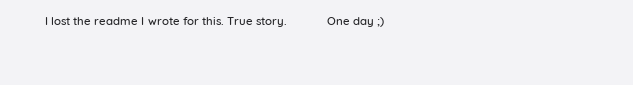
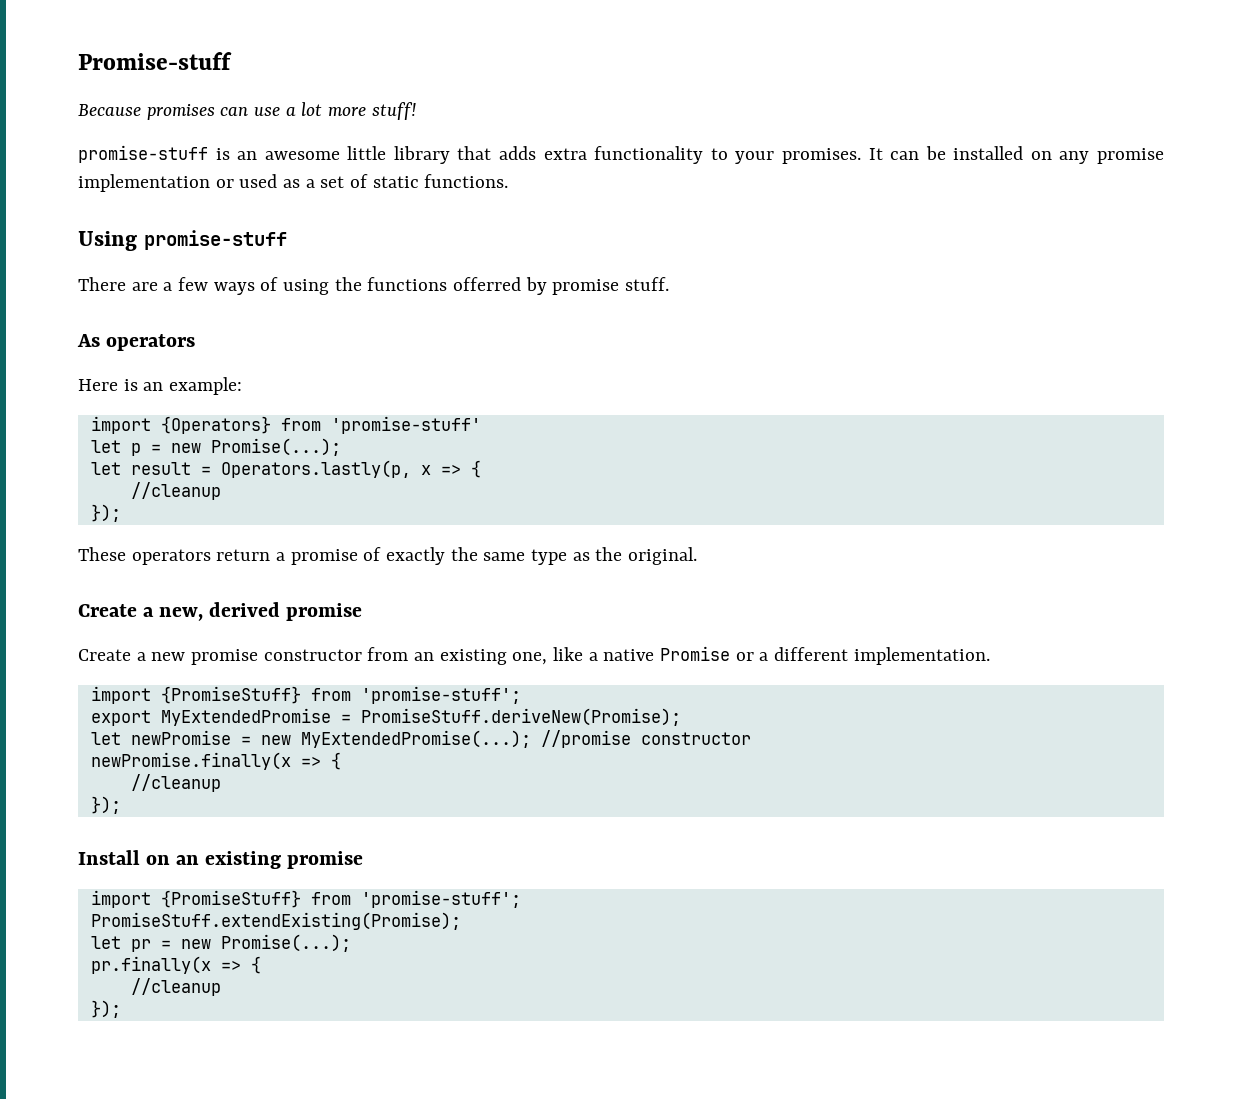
- I lost the readme I wrote for this. True story. One day ;)
+ Promise-stuff
+ Because promises can use a lot more stuff!
+ promise-stuff is an awesome little library that adds extra functionality to your promises. It can be installed on any promise implementation or used as a set of static functions.
+ Using promise-stuff
+ There are a few ways of using the functions offerred by promise stuff.
+ As operators
+ Here is an example:
+ import {Operators} from 'promise-stuff'
+ let p = new Promise(...);
+ let result = Operators.lastly(p, x => {
+ //cleanup
+ });
+ These operators return a promise of exactly the same type as the original.
+ Create a new, derived promise
+ Create a new promise constructor from an existing one, like a native Promise or a different implementation.
+ import {PromiseStuff} from 'promise-stuff';
+ export MyExtendedPromise = PromiseStuff.deriveNew(Promise);
+ let newPromise = new MyExtendedPromise(...); //promise constructor
+ newPromise.finally(x => {
+ //cleanup
+ });
+ Install on an existing promise
+ import {PromiseStuff} from 'promise-stuff';
+ PromiseStuff.extendExisting(Promise);
+ let pr = new Promise(...);
+ pr.finally(x => {
+ //cleanup
+ });

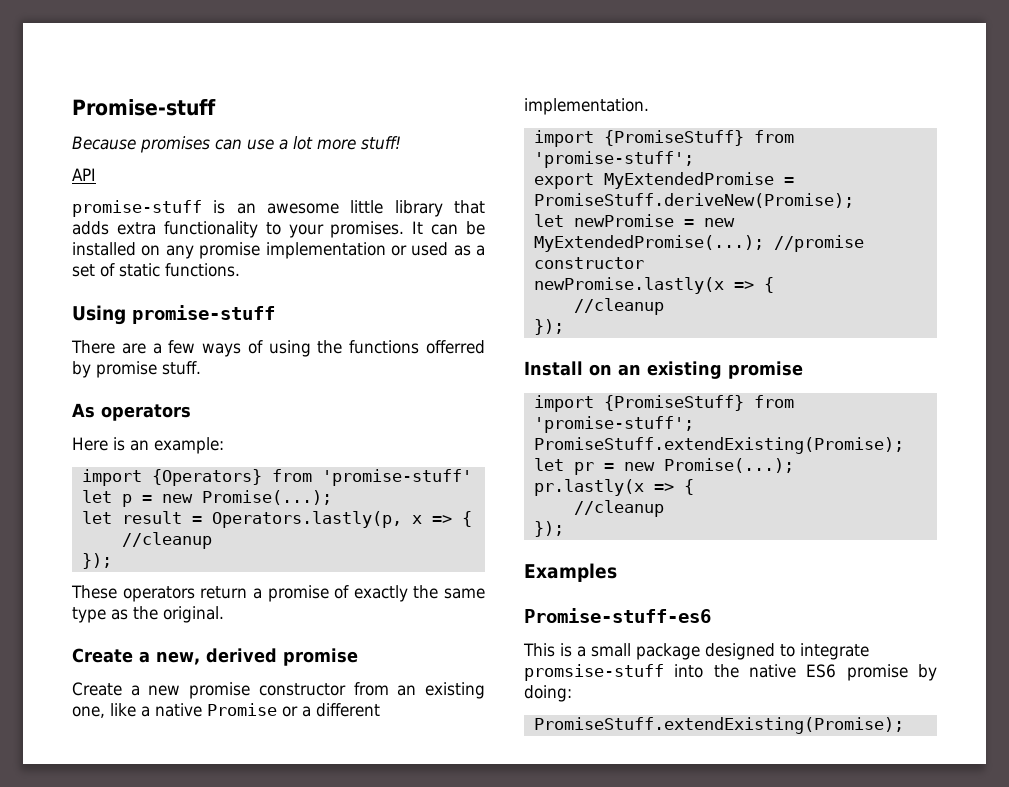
+ API
- newPromise.finally(x => {
+ newPromise.lastly(x => {
- pr.finally(x => {
+ pr.lastly(x => {
  //cleanup
  });
+ Examples
+ Promise-stuff-es6
+ This is a small package designed to integrate promsise-stuff into the native ES6 promise by doing:
+ PromiseStuff.extendExisting(Promise);

